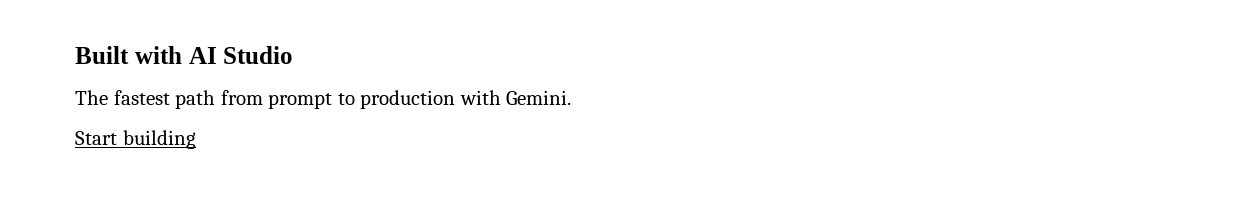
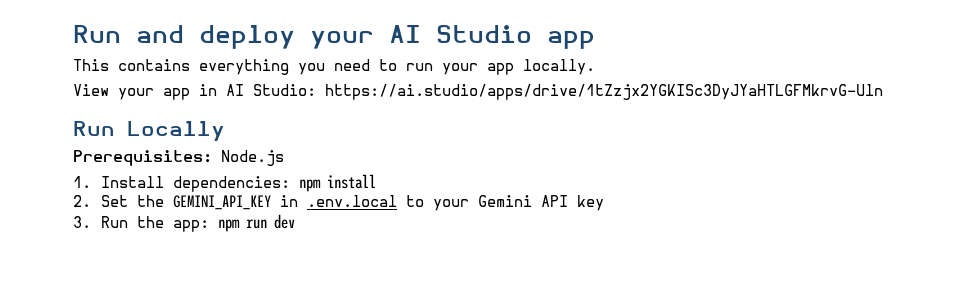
- Built with AI Studio
- The fastest path from prompt to production with Gemini.
- Start building
+ Run and deploy your AI Studio app
+ This contains everything you need to run your app locally.
+ View your app in AI Studio: https://ai.studio/apps/drive/1tZzjx2YGKISc3DyJYaHTLGFMkrvG-Uln
+ Run Locally
+ Prerequisites: Node.js
+ 1. Install dependencies: npm install
+ 2. Set the GEMINI_API_KEY in .env.local to your Gemini API key
+ 3. Run the app: npm run dev

